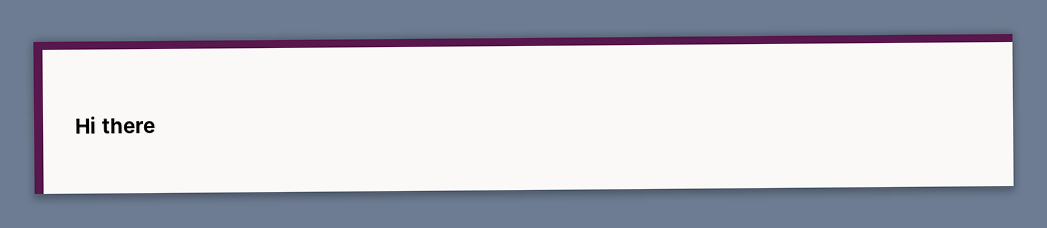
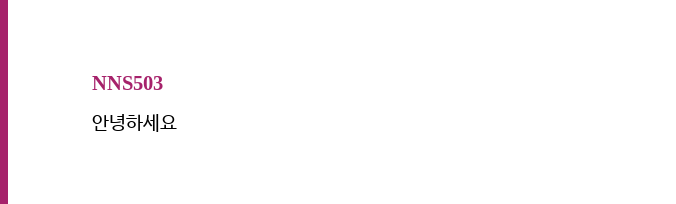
- Hi there
+ NNS503
+ 안녕하세요

